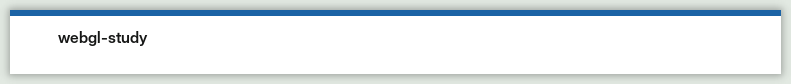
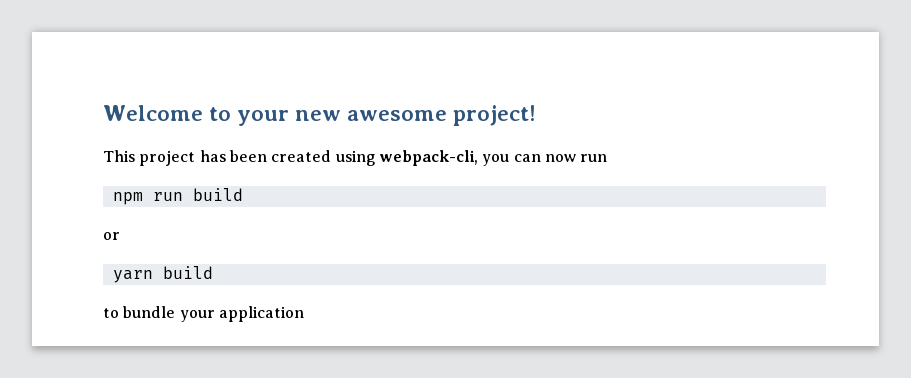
- webgl-study
+ Welcome to your new awesome project!
+ This project has been created using webpack-cli, you can now run
+ npm run build
+ or
+ yarn build
+ to bundle your application

